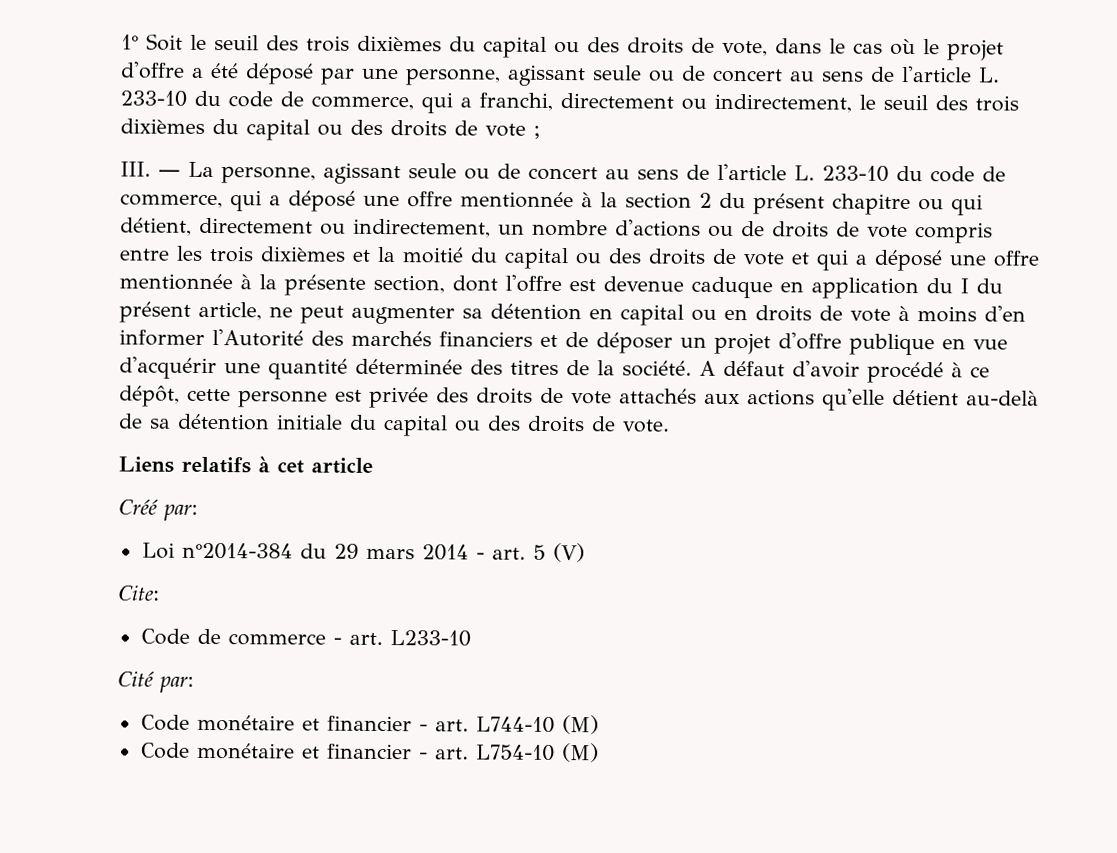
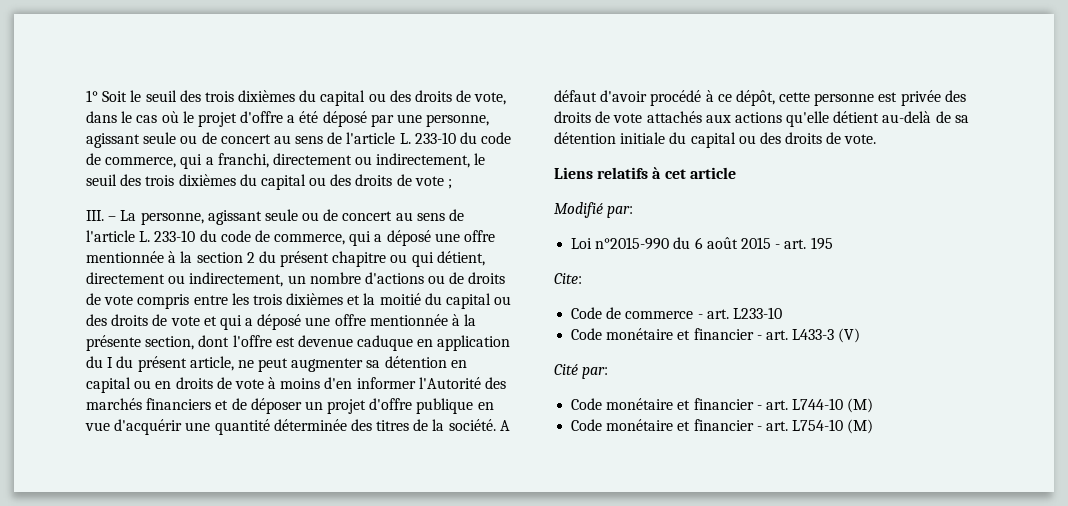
- III. ― La personne, agissant seule ou de concert au sens de l'article L. 233-10 du code de commerce, qui a déposé une offre mentionnée à la section 2 du présent chapitre ou qui détient, directement ou indirectement, un nombre d'actions ou de droits de vote compris entre les trois dixièmes et la moitié du capital ou des droits de vote et qui a déposé une offre mentionnée à la présente section, dont l'offre est devenue caduque en application du I du présent article, ne peut augmenter sa détention en capital ou en droits de vote à moins d'en informer l'Autorité des marchés financiers et de déposer un projet d'offre publique en vue d'acquérir une quantité déterminée des titres de la société.
+ III. – La personne, agissant seule ou de concert au sens de l'article L. 233-10 du code de commerce, qui a déposé une offre mentionnée à la section 2 du présent chapitre ou qui détient, directement ou indirectement, un nombre d'actions ou de droits de vote compris entre les trois dixièmes et la moitié du capital ou des droits de vote et qui a déposé une offre mentionnée à la présente section, dont l'offre est devenue caduque en application du I du présent article, ne peut augmenter sa détention en capital ou en droits de vote à moins d'en informer l'Autorité des marchés financiers et de déposer un projet d'offre publique en vue d'acquérir une quantité déterminée des titres de la société.
- Créé par:
+ Modifié par:
- Loi n°2014-384 du 29 mars 2014 - art. 5 (V)
+ Loi n°2015-990 du 6 août 2015 - art. 195
+ Code monétaire et financier - art. L433-3 (V)

